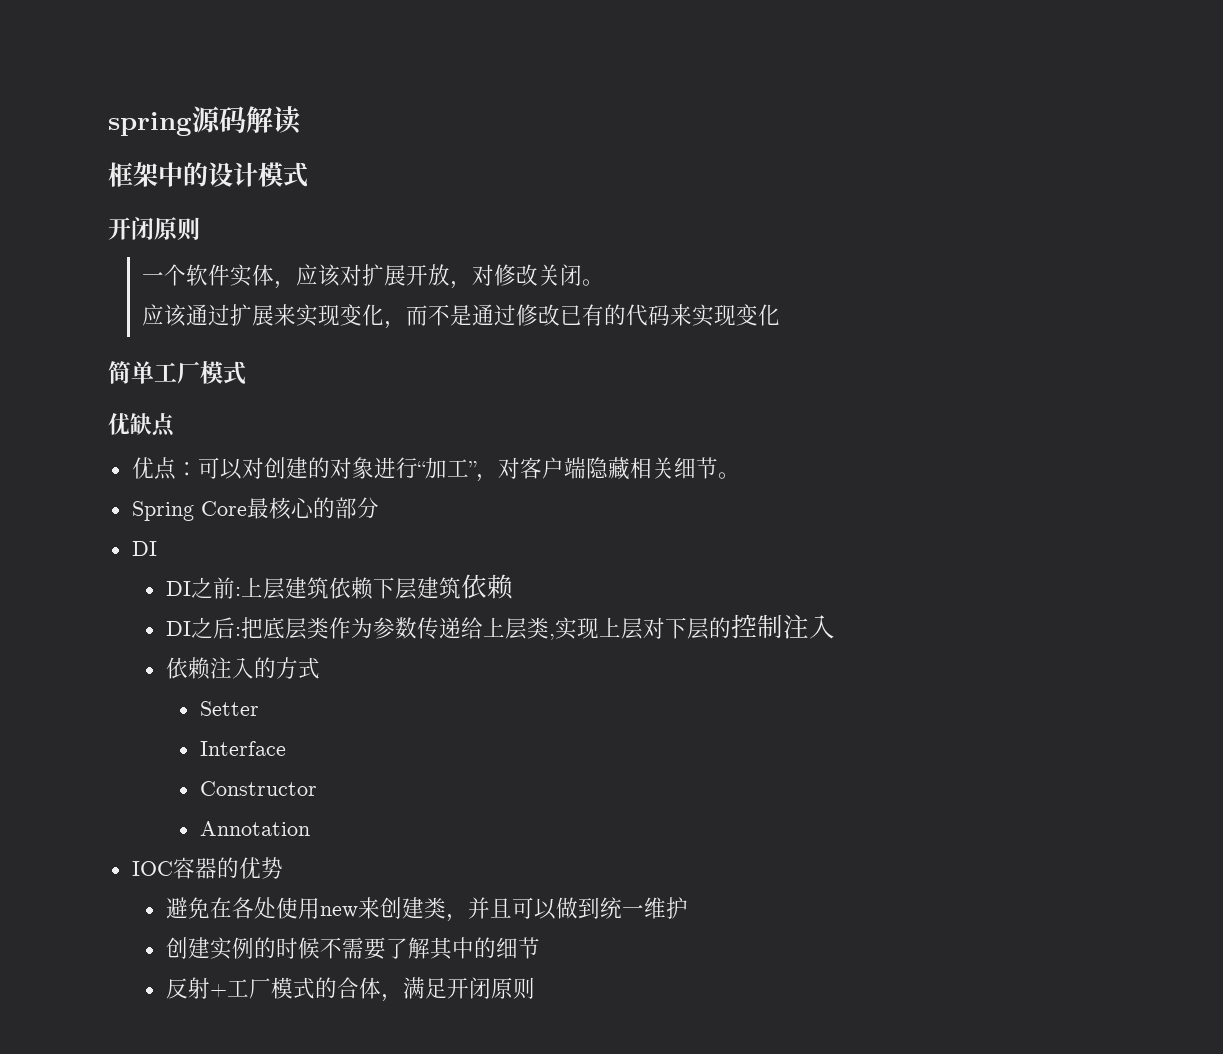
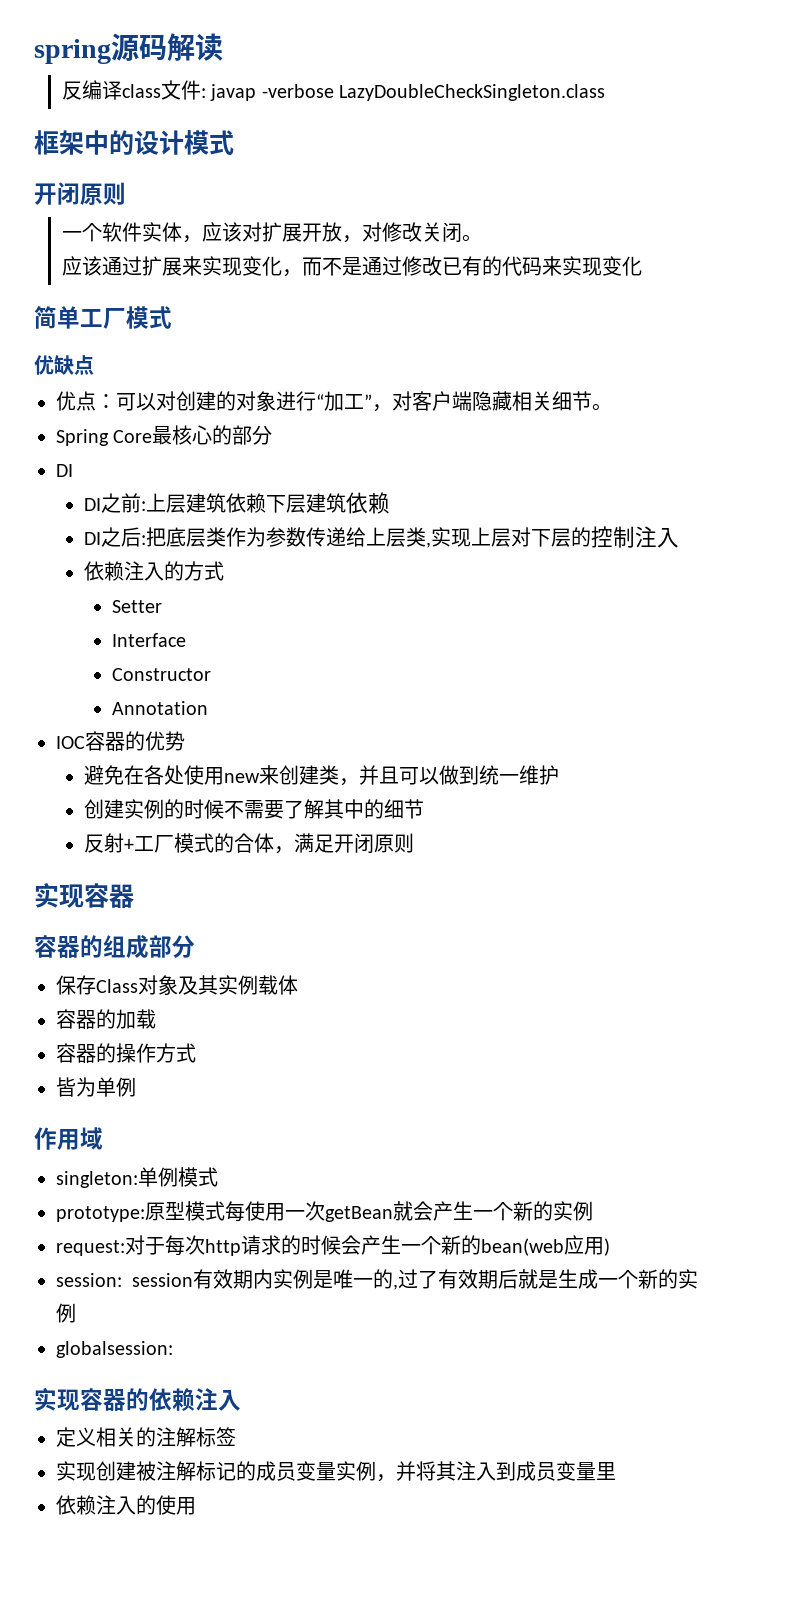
+ 反编译class文件: javap -verbose LazyDoubleCheckSingleton.class
  反射+工厂模式的合体，满足开闭原则
+ 实现容器
+ 容器的组成部分
+ 保存Class对象及其实例载体
+ 容器的加载
+ 容器的操作方式
+ 皆为单例
+ 作用域
+ singleton:单例模式
+ prototype:原型模式每使用一次getBean就会产生一个新的实例
+ request:对于每次http请求的时候会产生一个新的bean(web应用)
+ session: session有效期内实例是唯一的,过了有效期后就是生成一个新的实例
+ globalsession:
+ 实现容器的依赖注入
+ 定义相关的注解标签
+ 实现创建被注解标记的成员变量实例，并将其注入到成员变量里
+ 依赖注入的使用

